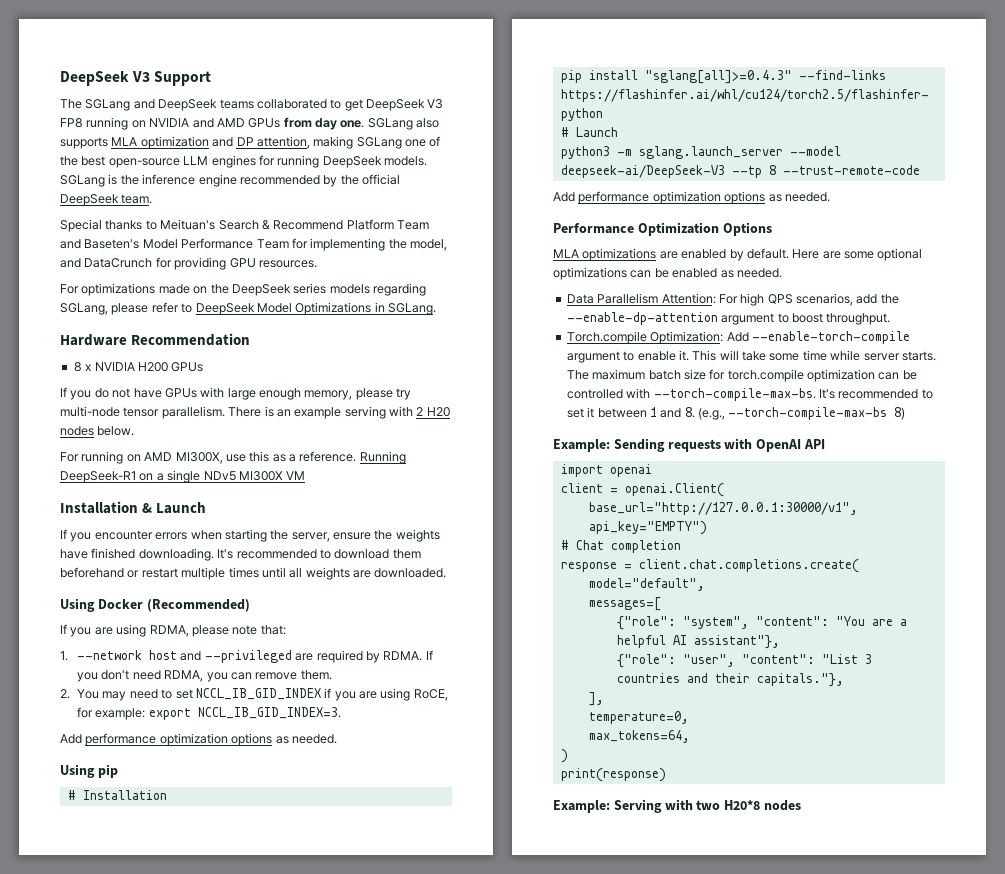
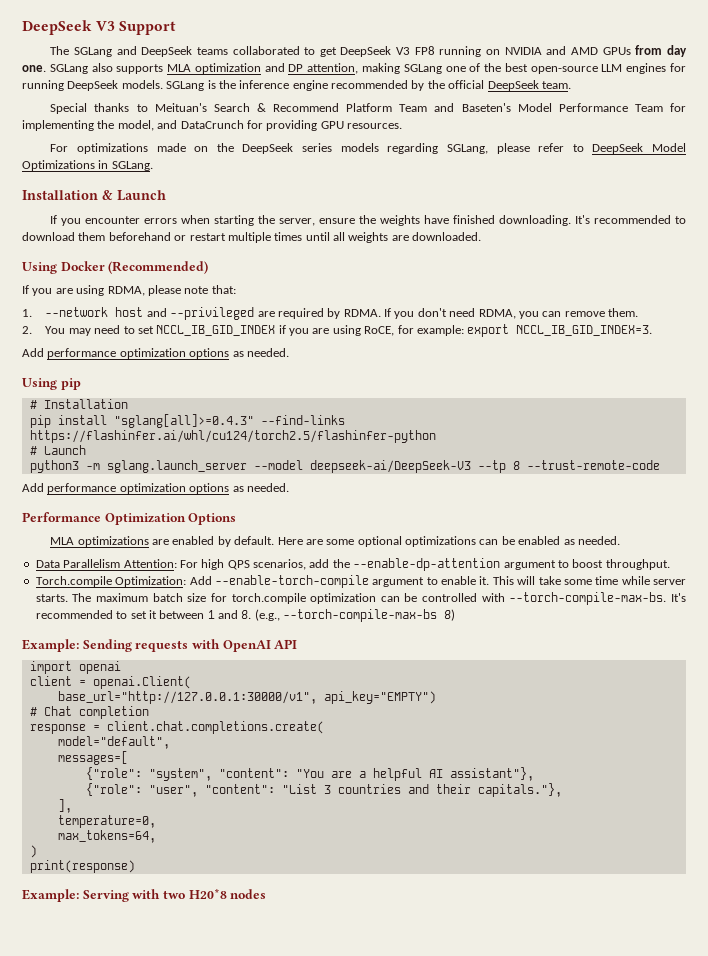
- Hardware Recommendation
- 8 x NVIDIA H200 GPUs
- If you do not have GPUs with large enough memory, please try multi-node tensor parallelism. There is an example serving with 2 H20 nodes below.
- For running on AMD MI300X, use this as a reference. Running DeepSeek-R1 on a single NDv5 MI300X VM

